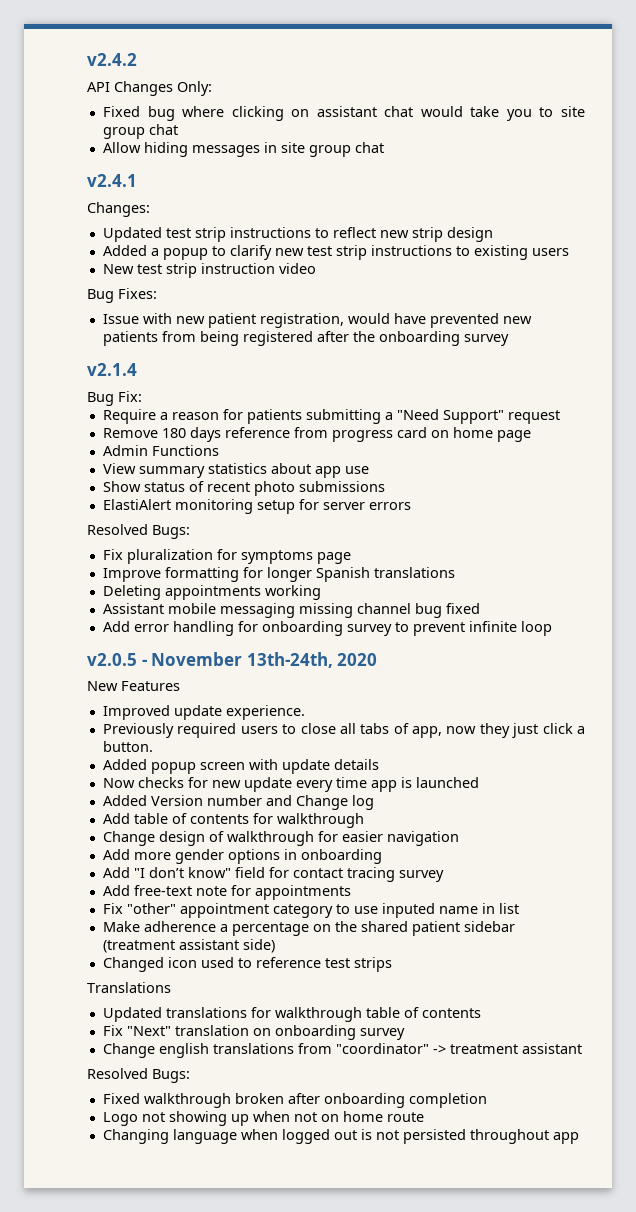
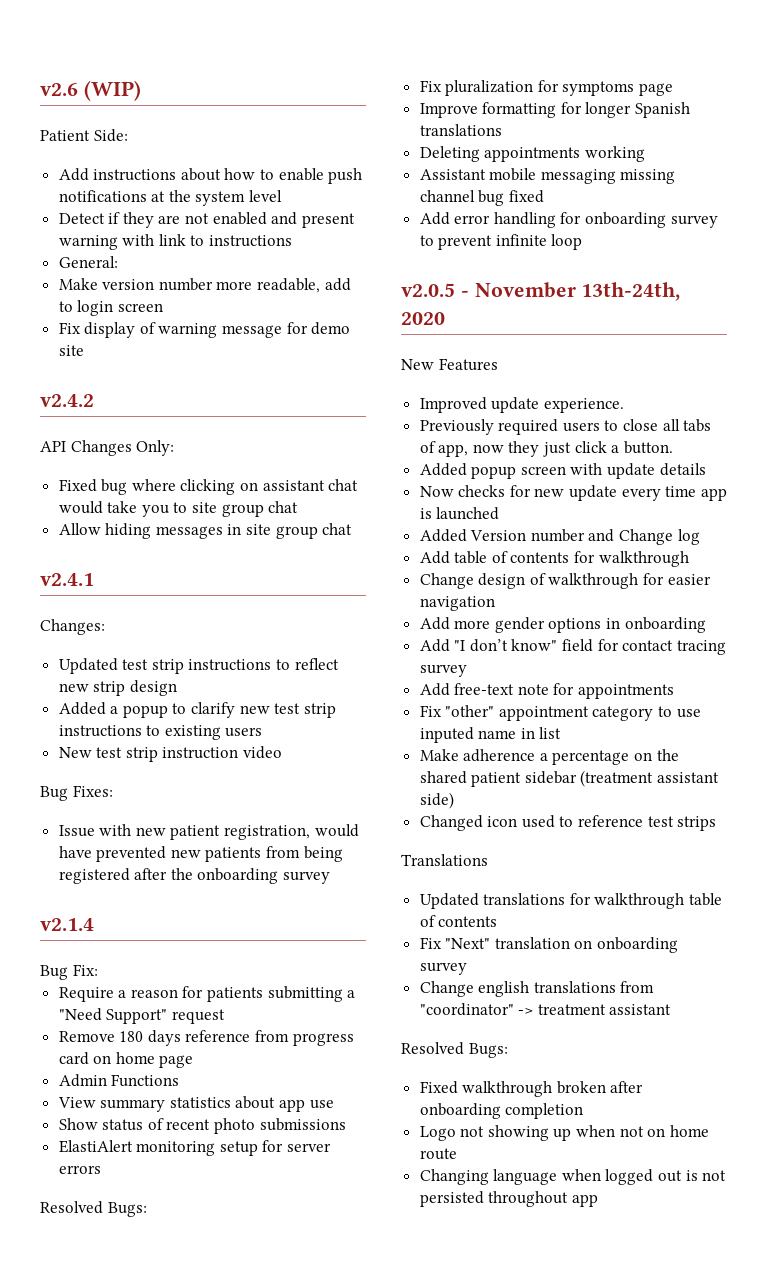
+ v2.6 (WIP)
+ Patient Side:
+ Add instructions about how to enable push notifications at the system level
+ Detect if they are not enabled and present warning with link to instructions
+ General:
+ Make version number more readable, add to login screen
+ Fix display of warning message for demo site

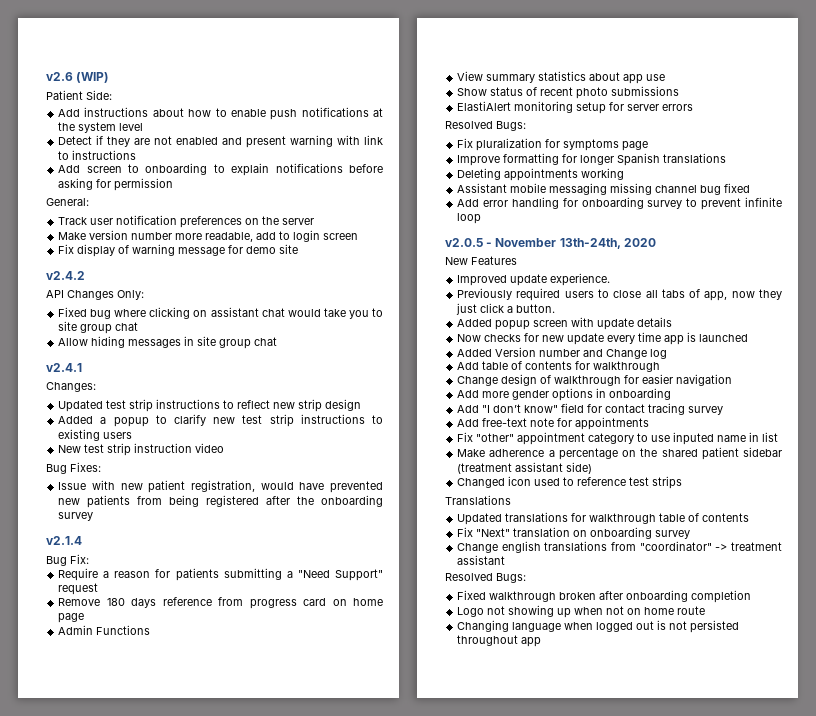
+ Add screen to onboarding to explain notifications before asking for permission
  General:
+ Track user notification preferences on the server

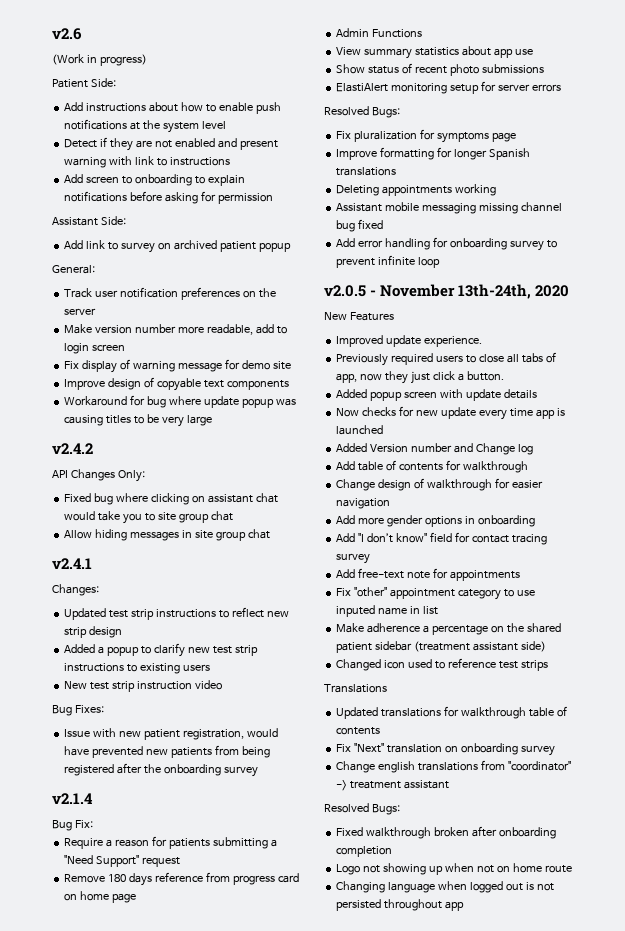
- v2.6 (WIP)
+ v2.6
+ (Work in progress)
+ Assistant Side:
+ Add link to survey on archived patient popup
+ Improve design of copyable text components
+ Workaround for bug where update popup was causing titles to be very large

